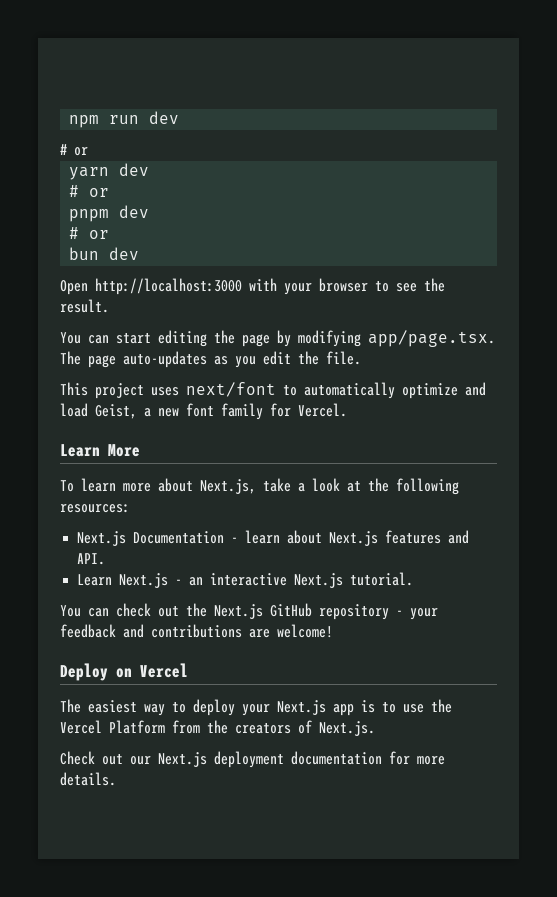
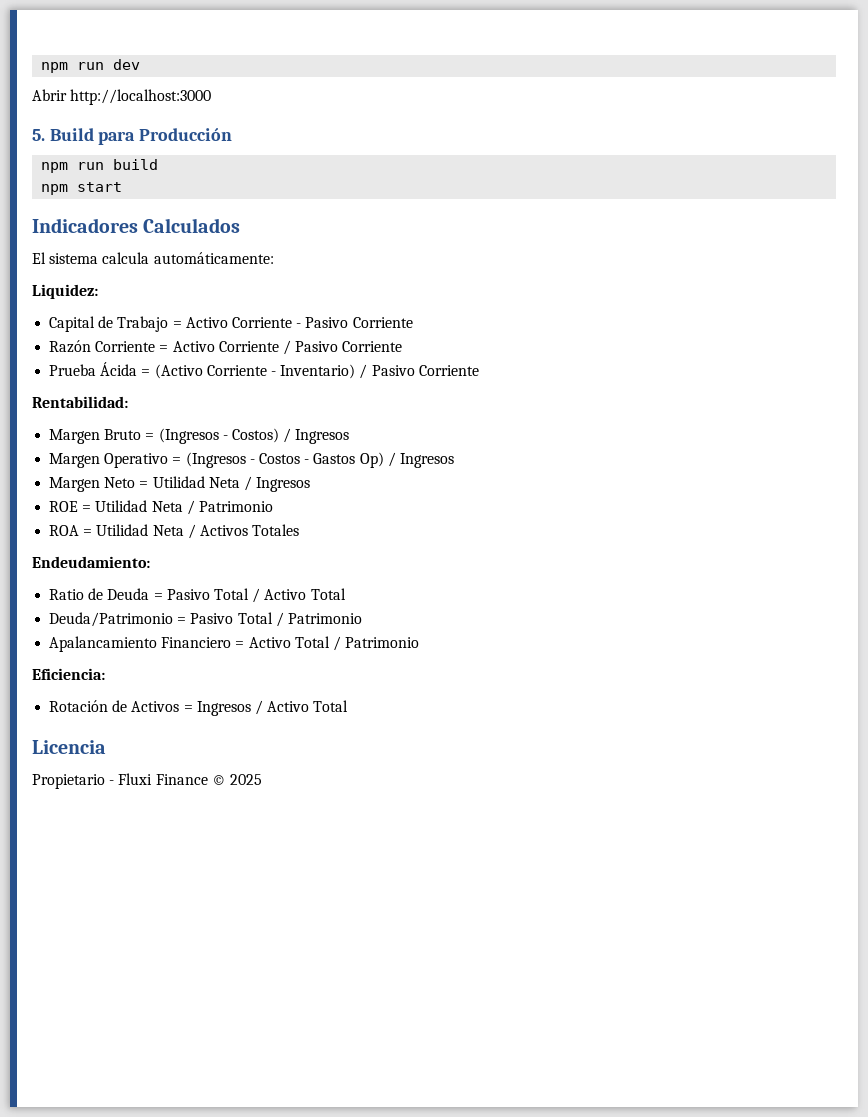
  npm run dev
- # or
- yarn dev
- # or
- pnpm dev
- # or
- bun dev
- Open http://localhost:3000 with your browser to see the result.
- You can start editing the page by modifying app/page.tsx. The page auto-updates as you edit the file.
- This project uses next/font to automatically optimize and load Geist, a new font family for Vercel.
- Learn More
- To learn more about Next.js, take a look at the following resources:
- Next.js Documentation - learn about Next.js features and API.
- Learn Next.js - an interactive Next.js tutorial.
- You can check out the Next.js GitHub repository - your feedback and contributions are welcome!
- Deploy on Vercel
- The easiest way to deploy your Next.js app is to use the Vercel Platform from the creators of Next.js.
- Check out our Next.js deployment documentation for more details.
+ Abrir http://localhost:3000
+ 5. Build para Producción
+ npm run build
+ npm start
+ Indicadores Calculados
+ El sistema calcula automáticamente:
+ Liquidez:
+ Capital de Trabajo = Activo Corriente - Pasivo Corriente
+ Razón Corriente = Activo Corriente / Pasivo Corriente
+ Prueba Ácida = (Activo Corriente - Inventario) / Pasivo Corriente
+ Rentabilidad:
+ Margen Bruto = (Ingresos - Costos) / Ingresos
+ Margen Operativo = (Ingresos - Costos - Gastos Op) / Ingresos
+ Margen Neto = Utilidad Neta / Ingresos
+ ROE = Utilidad Neta / Patrimonio
+ ROA = Utilidad Neta / Activos Totales
+ Endeudamiento:
+ Ratio de Deuda = Pasivo Total / Activo Total
+ Deuda/Patrimonio = Pasivo Total / Patrimonio
+ Apalancamiento Financiero = Activo Total / Patrimonio
+ Eficiencia:
+ Rotación de Activos = Ingresos / Activo Total
+ Licencia
+ Propietario - Fluxi Finance © 2025

